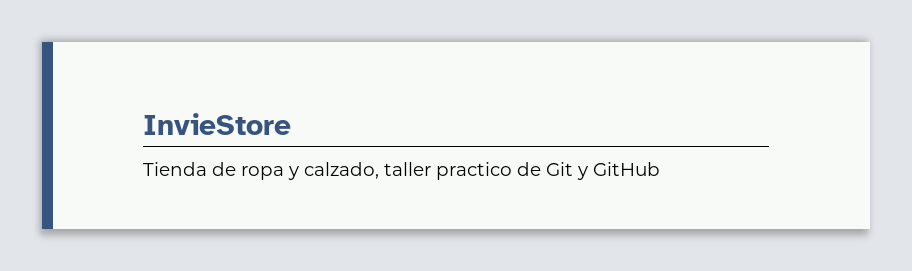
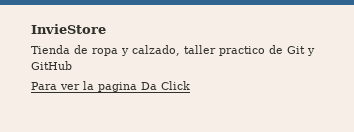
+ Para ver la pagina Da Click

